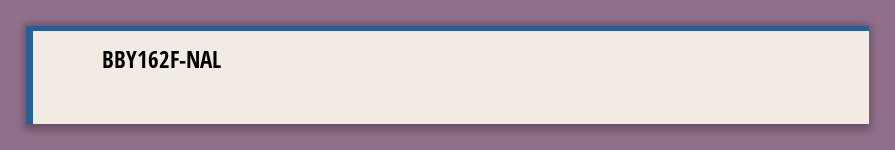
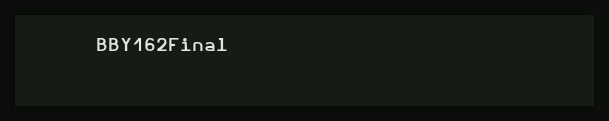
- BBY162F-NAL
+ BBY162Final

